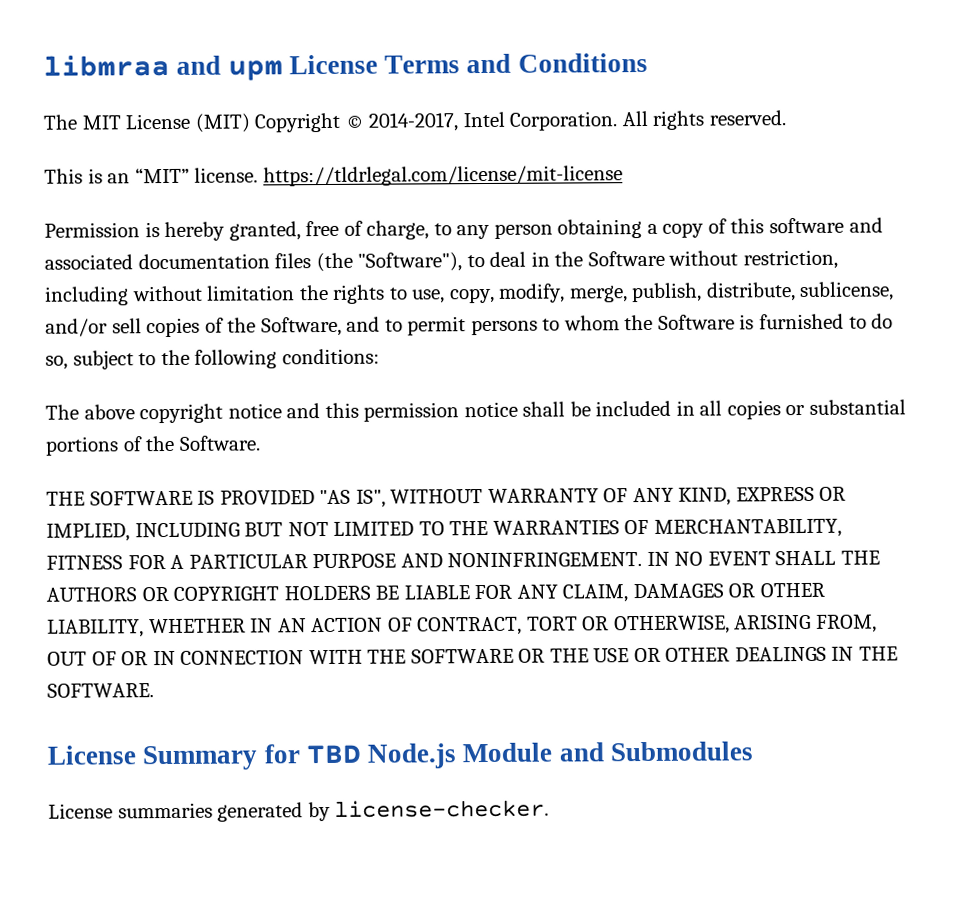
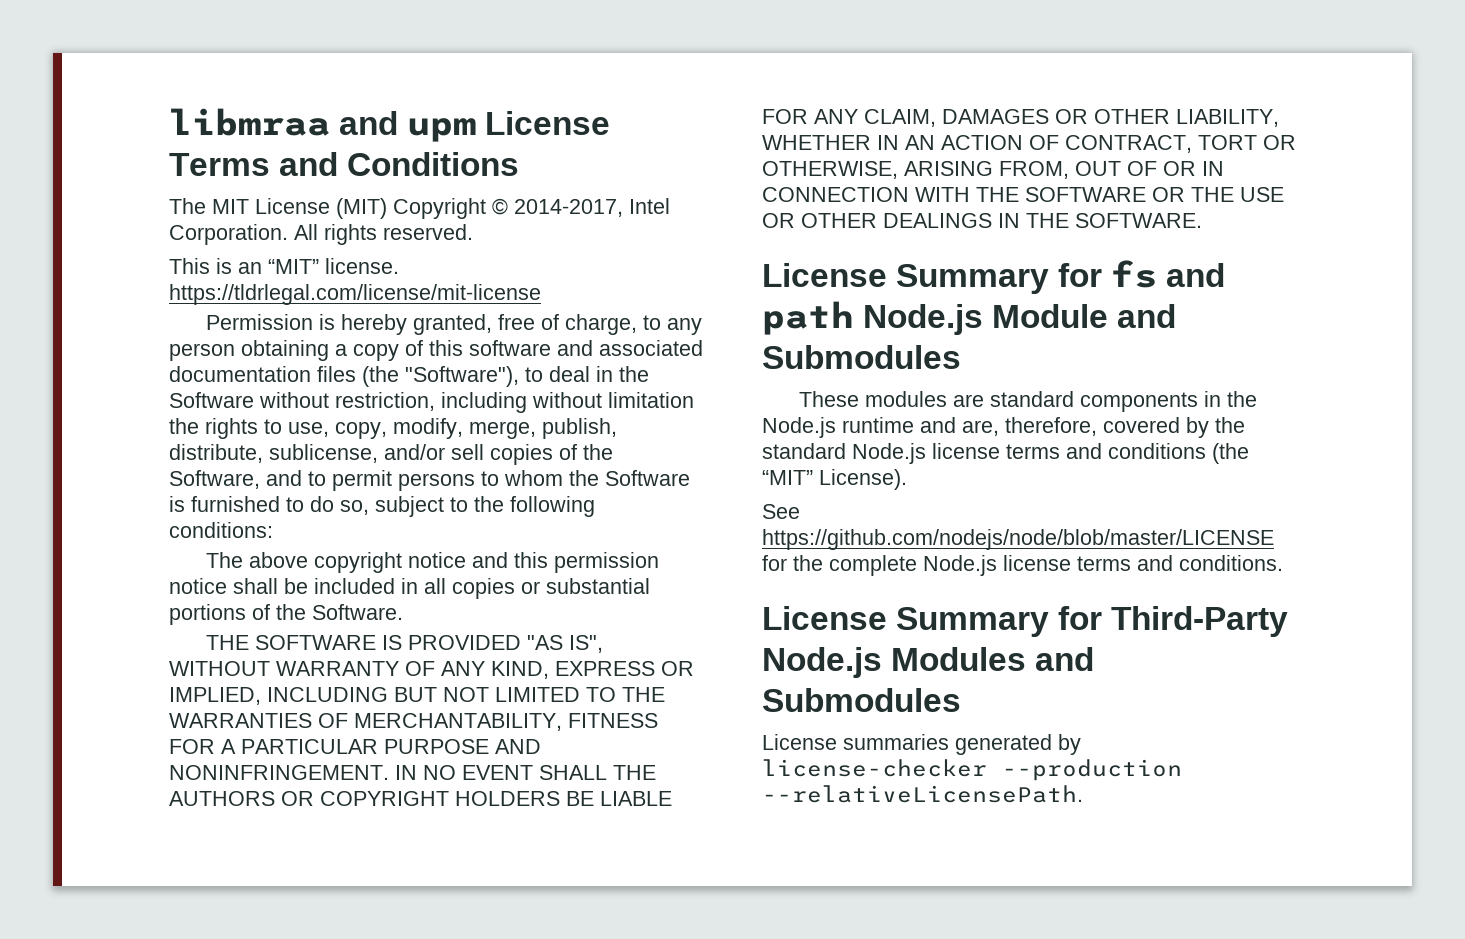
- License Summary for TBD Node.js Module and Submodules
+ License Summary for fs and path Node.js Module and Submodules
+ These modules are standard components in the Node.js runtime and are, therefore, covered by the standard Node.js license terms and conditions (the “MIT” License).
+ See https://github.com/nodejs/node/blob/master/LICENSE for the complete Node.js license terms and conditions.
+ License Summary for Third-Party Node.js Modules and Submodules
- License summaries generated by license-checker.
+ License summaries generated by license-checker --production --relativeLicensePath.

